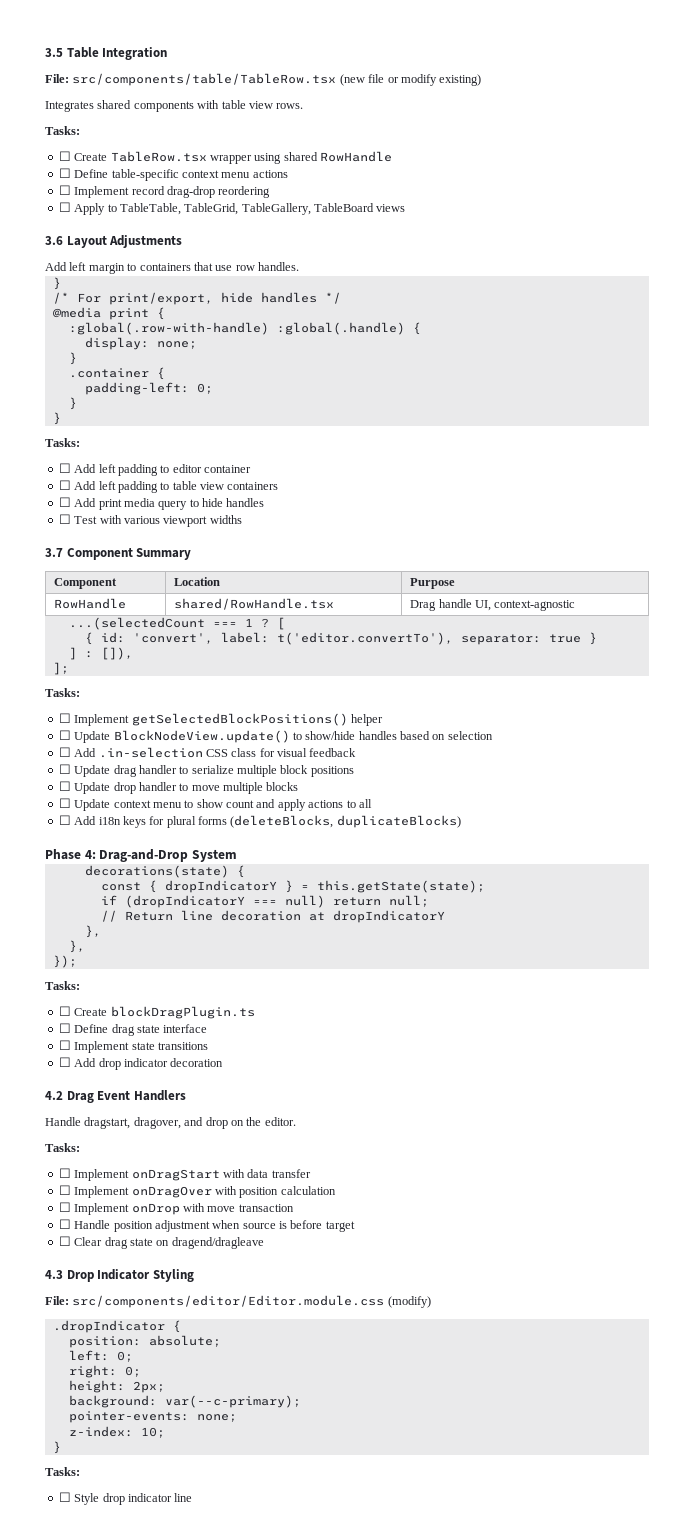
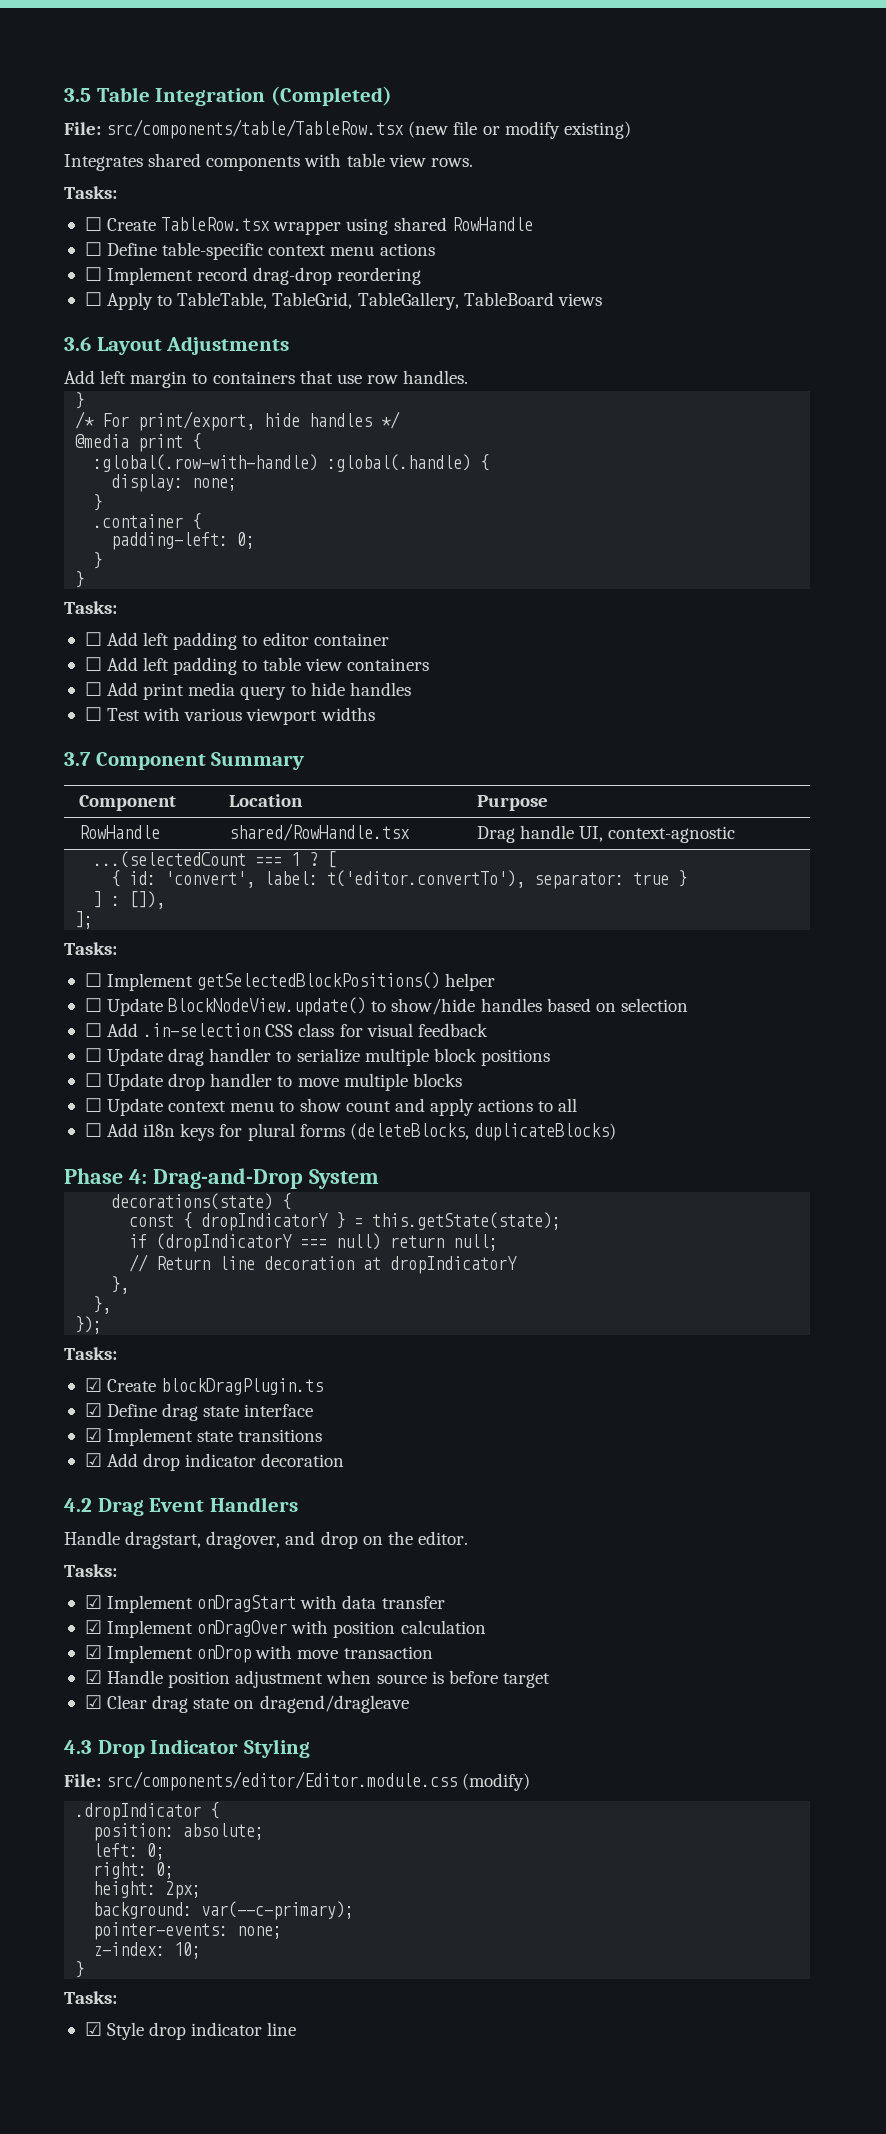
- 3.5 Table Integration
+ 3.5 Table Integration (Completed)
- ☐ Create blockDragPlugin.ts
+ ☑ Create blockDragPlugin.ts
- ☐ Define drag state interface
+ ☑ Define drag state interface
- ☐ Implement state transitions
+ ☑ Implement state transitions
- ☐ Add drop indicator decoration
+ ☑ Add drop indicator decoration
- ☐ Implement onDragStart with data transfer
+ ☑ Implement onDragStart with data transfer
- ☐ Implement onDragOver with position calculation
+ ☑ Implement onDragOver with position calculation
- ☐ Implement onDrop with move transaction
+ ☑ Implement onDrop with move transaction
- ☐ Handle position adjustment when source is before target
+ ☑ Handle position adjustment when source is before target
- ☐ Clear drag state on dragend/dragleave
+ ☑ Clear drag state on dragend/dragleave
- ☐ Style drop indicator line
+ ☑ Style drop indicator line

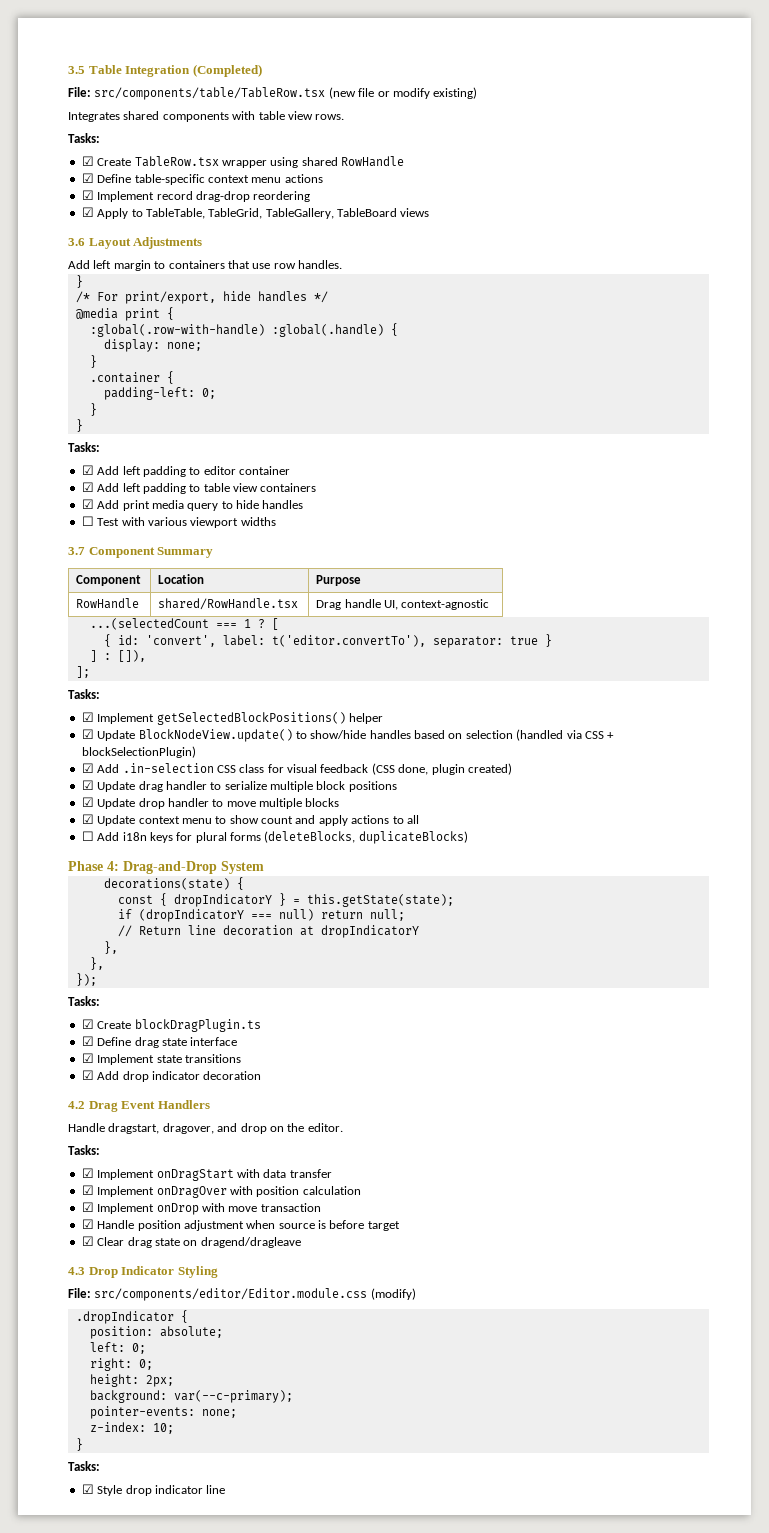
- ☐ Create TableRow.tsx wrapper using shared RowHandle
+ ☑ Create TableRow.tsx wrapper using shared RowHandle
- ☐ Define table-specific context menu actions
+ ☑ Define table-specific context menu actions
- ☐ Implement record drag-drop reordering
+ ☑ Implement record drag-drop reordering
- ☐ Apply to TableTable, TableGrid, TableGallery, TableBoard views
+ ☑ Apply to TableTable, TableGrid, TableGallery, TableBoard views
- ☐ Add left padding to editor container
+ ☑ Add left padding to editor container
- ☐ Add left padding to table view containers
+ ☑ Add left padding to table view containers
- ☐ Add print media query to hide handles
+ ☑ Add print media query to hide handles
- ☐ Implement getSelectedBlockPositions() helper
+ ☑ Implement getSelectedBlockPositions() helper
- ☐ Update BlockNodeView.update() to show/hide handles based on selection
- ☐ Add .in-selection CSS class for visual feedback
- ☐ Update drag handler to serialize multiple block positions
+ ☑ Update BlockNodeView.update() to show/hide handles based on selection (handled via CSS + blockSelectionPlugin)
+ ☑ Add .in-selection CSS class for visual feedback (CSS done, plugin created)
+ ☑ Update drag handler to serialize multiple block positions
- ☐ Update drop handler to move multiple blocks
+ ☑ Update drop handler to move multiple blocks
- ☐ Update context menu to show count and apply actions to all
+ ☑ Update context menu to show count and apply actions to all

